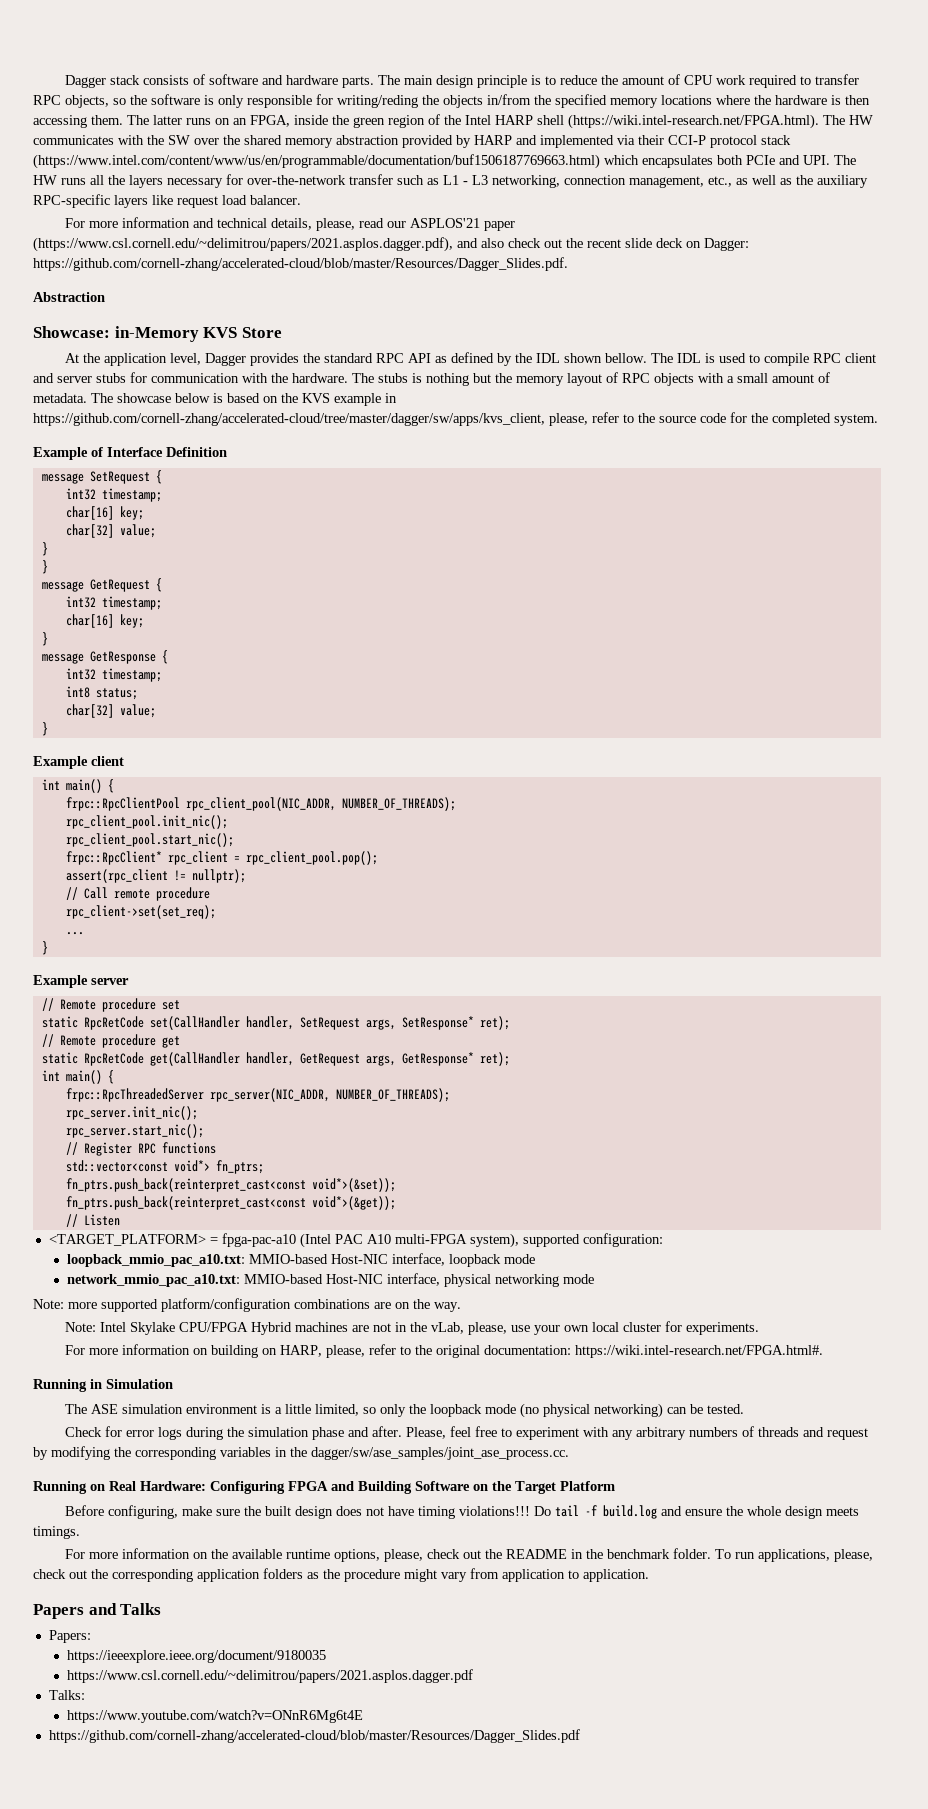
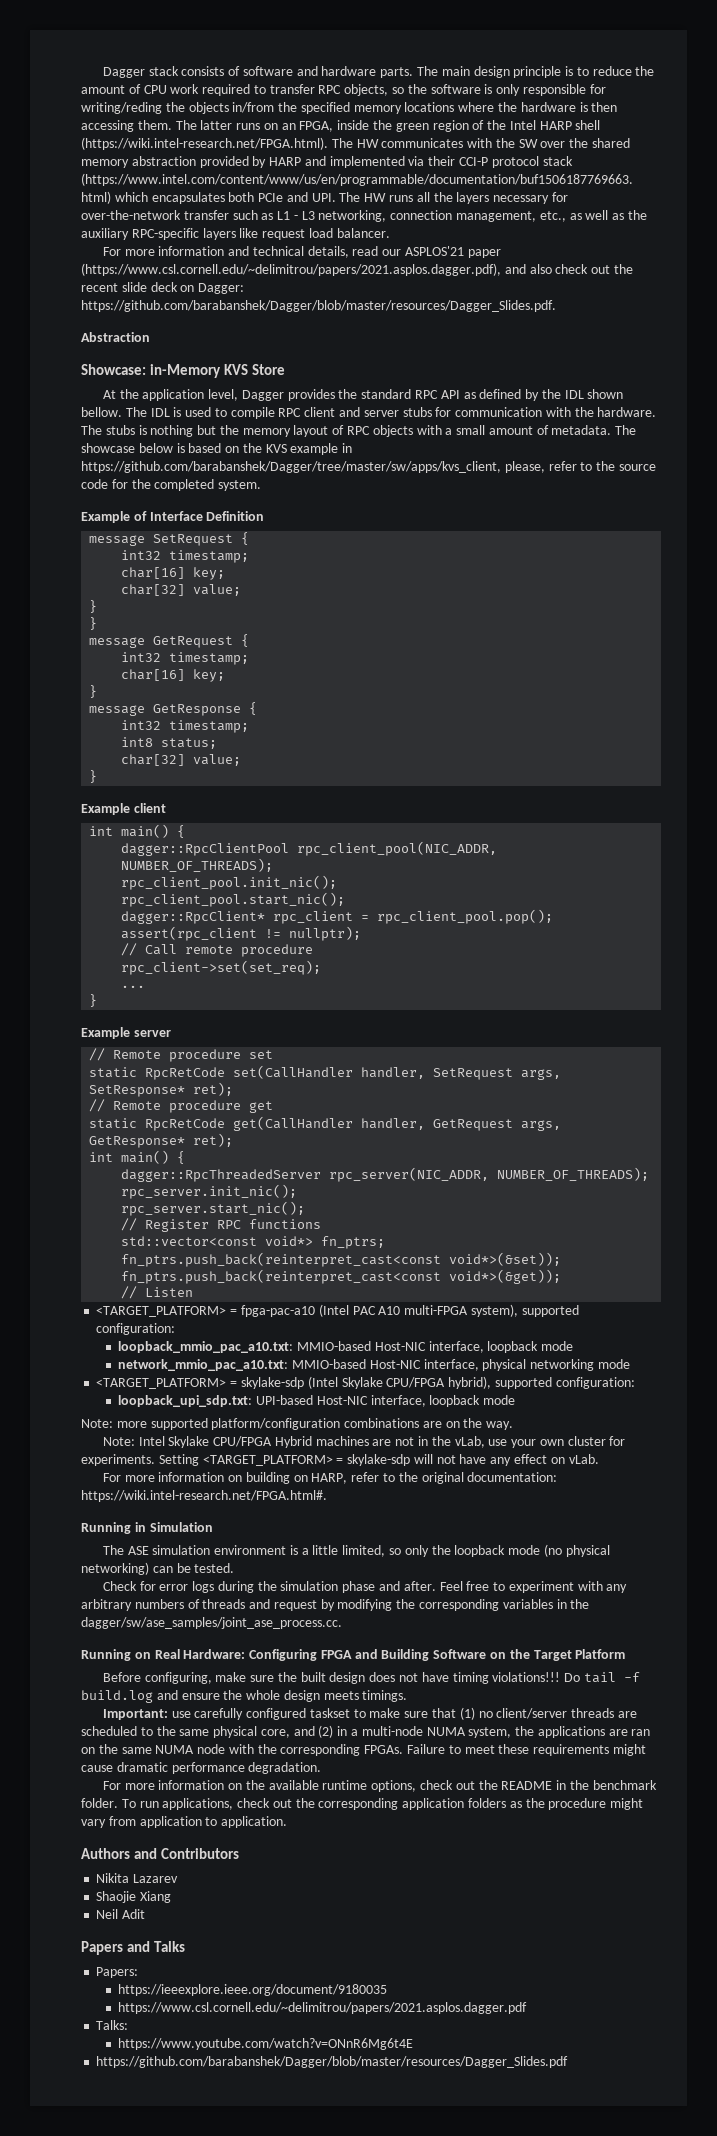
- For more information and technical details, please, read our ASPLOS'21 paper (https://www.csl.cornell.edu/~delimitrou/papers/2021.asplos.dagger.pdf), and also check out the recent slide deck on Dagger: https://github.com/cornell-zhang/accelerated-cloud/blob/master/Resources/Dagger_Slides.pdf.
+ For more information and technical details, read our ASPLOS'21 paper (https://www.csl.cornell.edu/~delimitrou/papers/2021.asplos.dagger.pdf), and also check out the recent slide deck on Dagger: https://github.com/barabanshek/Dagger/blob/master/resources/Dagger_Slides.pdf.
- The showcase below is based on the KVS example in https://github.com/cornell-zhang/accelerated-cloud/tree/master/dagger/sw/apps/kvs_client, please, refer to the source code for the completed system.
+ The showcase below is based on the KVS example in https://github.com/barabanshek/Dagger/tree/master/sw/apps/kvs_client, please, refer to the source code for the completed system.
- frpc::RpcClientPool rpc_client_pool(NIC_ADDR, NUMBER_OF_THREADS);
+ dagger::RpcClientPool rpc_client_pool(NIC_ADDR, NUMBER_OF_THREADS);
- frpc::RpcClient* rpc_client = rpc_client_pool.pop();
+ dagger::RpcClient* rpc_client = rpc_client_pool.pop();
- frpc::RpcThreadedServer rpc_server(NIC_ADDR, NUMBER_OF_THREADS);
+ dagger::RpcThreadedServer rpc_server(NIC_ADDR, NUMBER_OF_THREADS);
+ <TARGET_PLATFORM> = skylake-sdp (Intel Skylake CPU/FPGA hybrid), supported configuration:
+ loopback_upi_sdp.txt: UPI-based Host-NIC interface, loopback mode
- Note: Intel Skylake CPU/FPGA Hybrid machines are not in the vLab, please, use your own local cluster for experiments.
+ Note: Intel Skylake CPU/FPGA Hybrid machines are not in the vLab, use your own cluster for experiments. Setting <TARGET_PLATFORM> = skylake-sdp will not have any effect on vLab.
- For more information on building on HARP, please, refer to the original documentation: https://wiki.intel-research.net/FPGA.html#.
+ For more information on building on HARP, refer to the original documentation: https://wiki.intel-research.net/FPGA.html#.
- Please, feel free to experiment with any arbitrary numbers of threads and request by modifying the corresponding variables in the dagger/sw/ase_samples/joint_ase_process.cc.
+ Feel free to experiment with any arbitrary numbers of threads and request by modifying the corresponding variables in the dagger/sw/ase_samples/joint_ase_process.cc.
+ Important: use carefully configured taskset to make sure that (1) no client/server threads are scheduled to the same physical core, and (2) in a multi-node NUMA system, the applications are ran on the same NUMA node with the corresponding FPGAs. Failure to meet these requirements might cause dramatic performance degradation.
- For more information on the available runtime options, please, check out the README in the benchmark folder.
+ For more information on the available runtime options, check out the README in the benchmark folder.
- To run applications, please, check out the corresponding application folders as the procedure might vary from application to application.
+ To run applications, check out the corresponding application folders as the procedure might vary from application to application.
+ Authors and Contributors
+ Nikita Lazarev
+ Shaojie Xiang
+ Neil Adit
- https://github.com/cornell-zhang/accelerated-cloud/blob/master/Resources/Dagger_Slides.pdf
+ https://github.com/barabanshek/Dagger/blob/master/resources/Dagger_Slides.pdf

